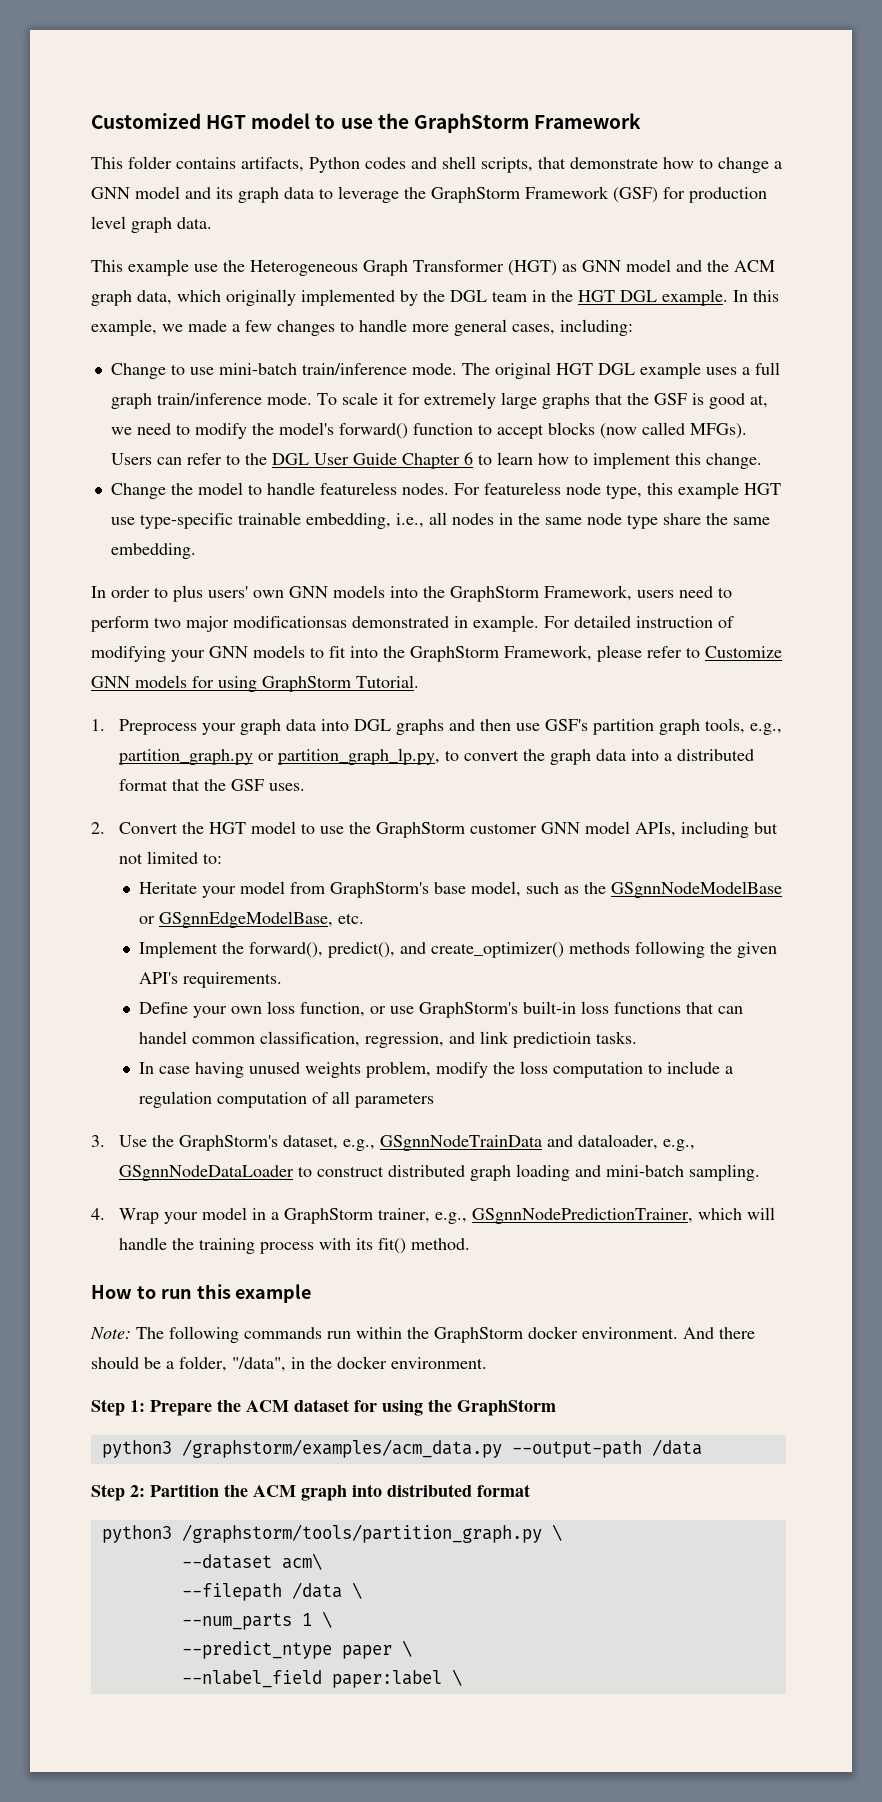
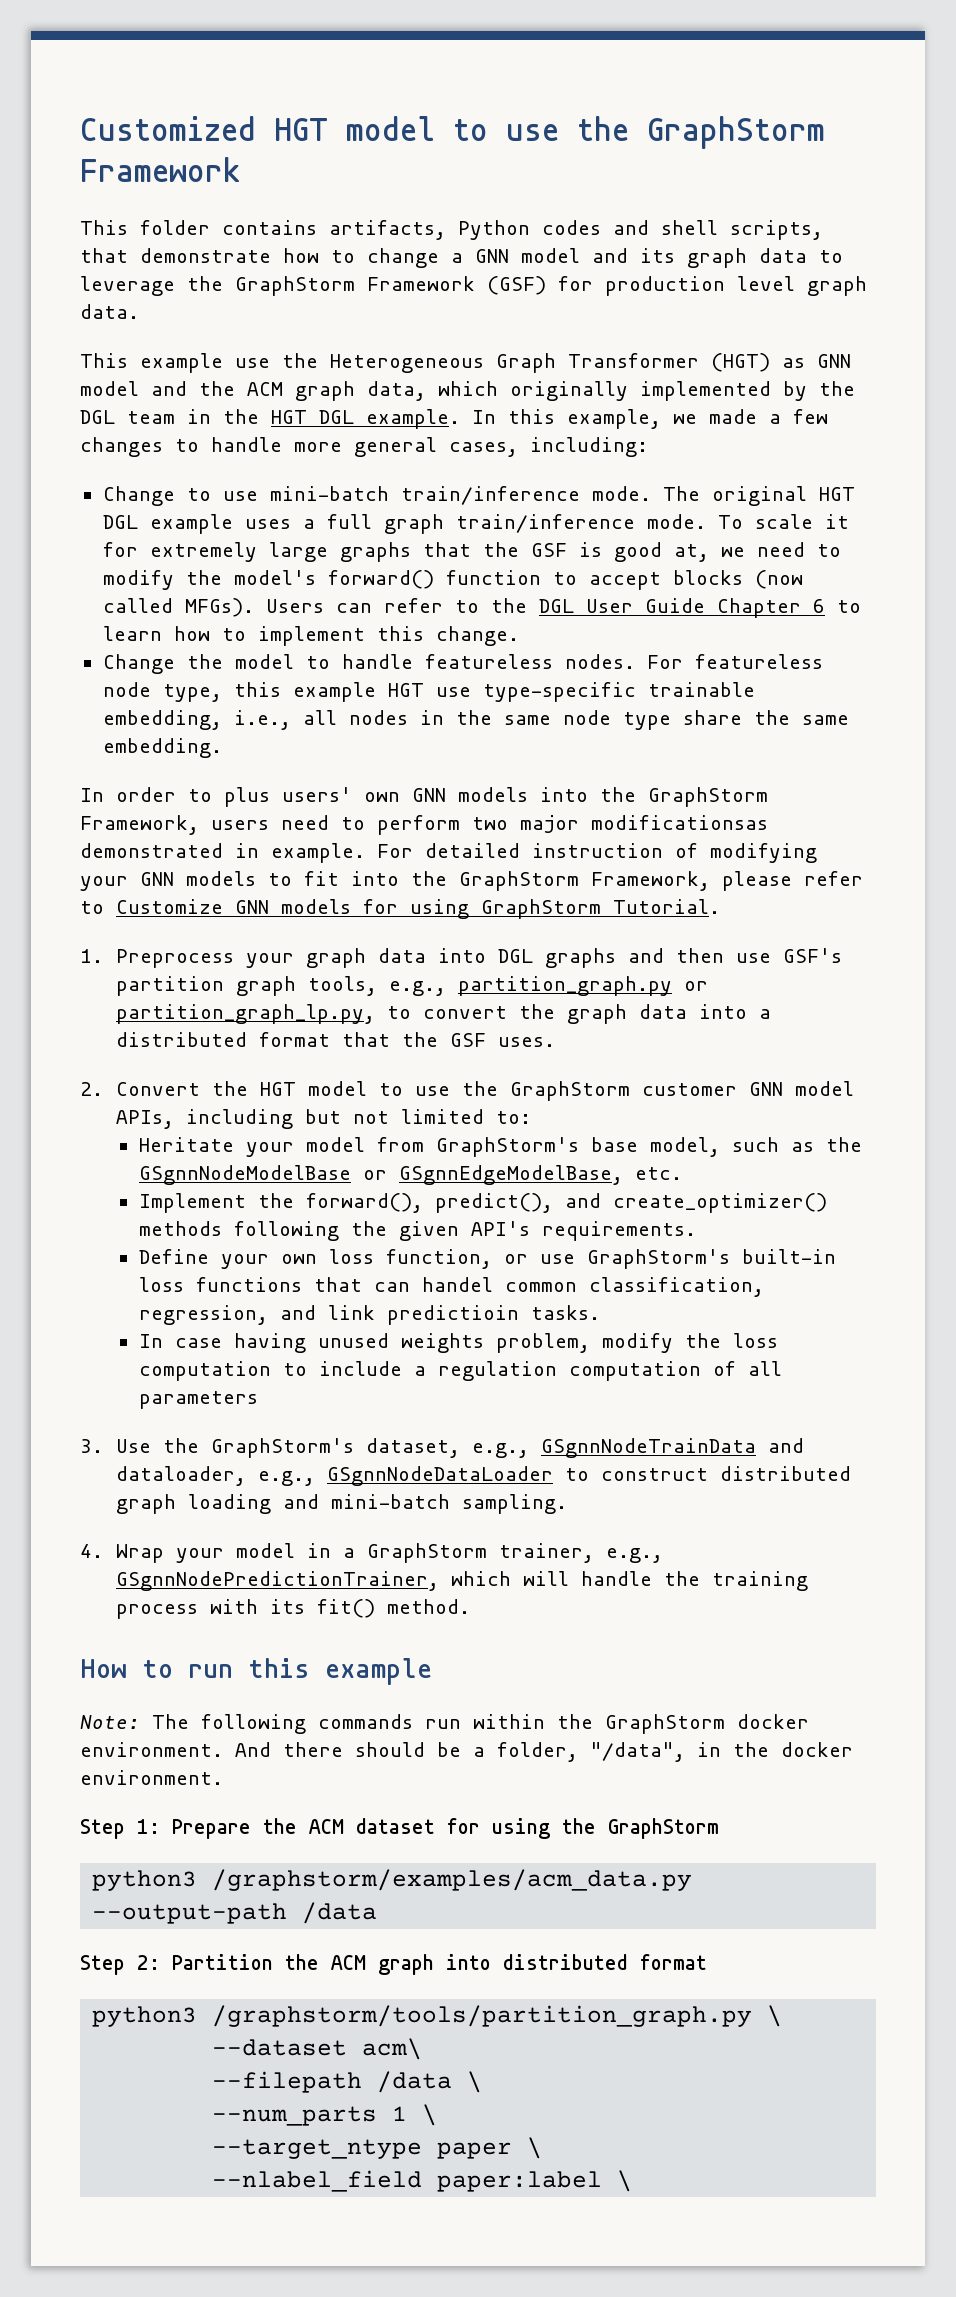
- --predict_ntype paper \
+ --target_ntype paper \

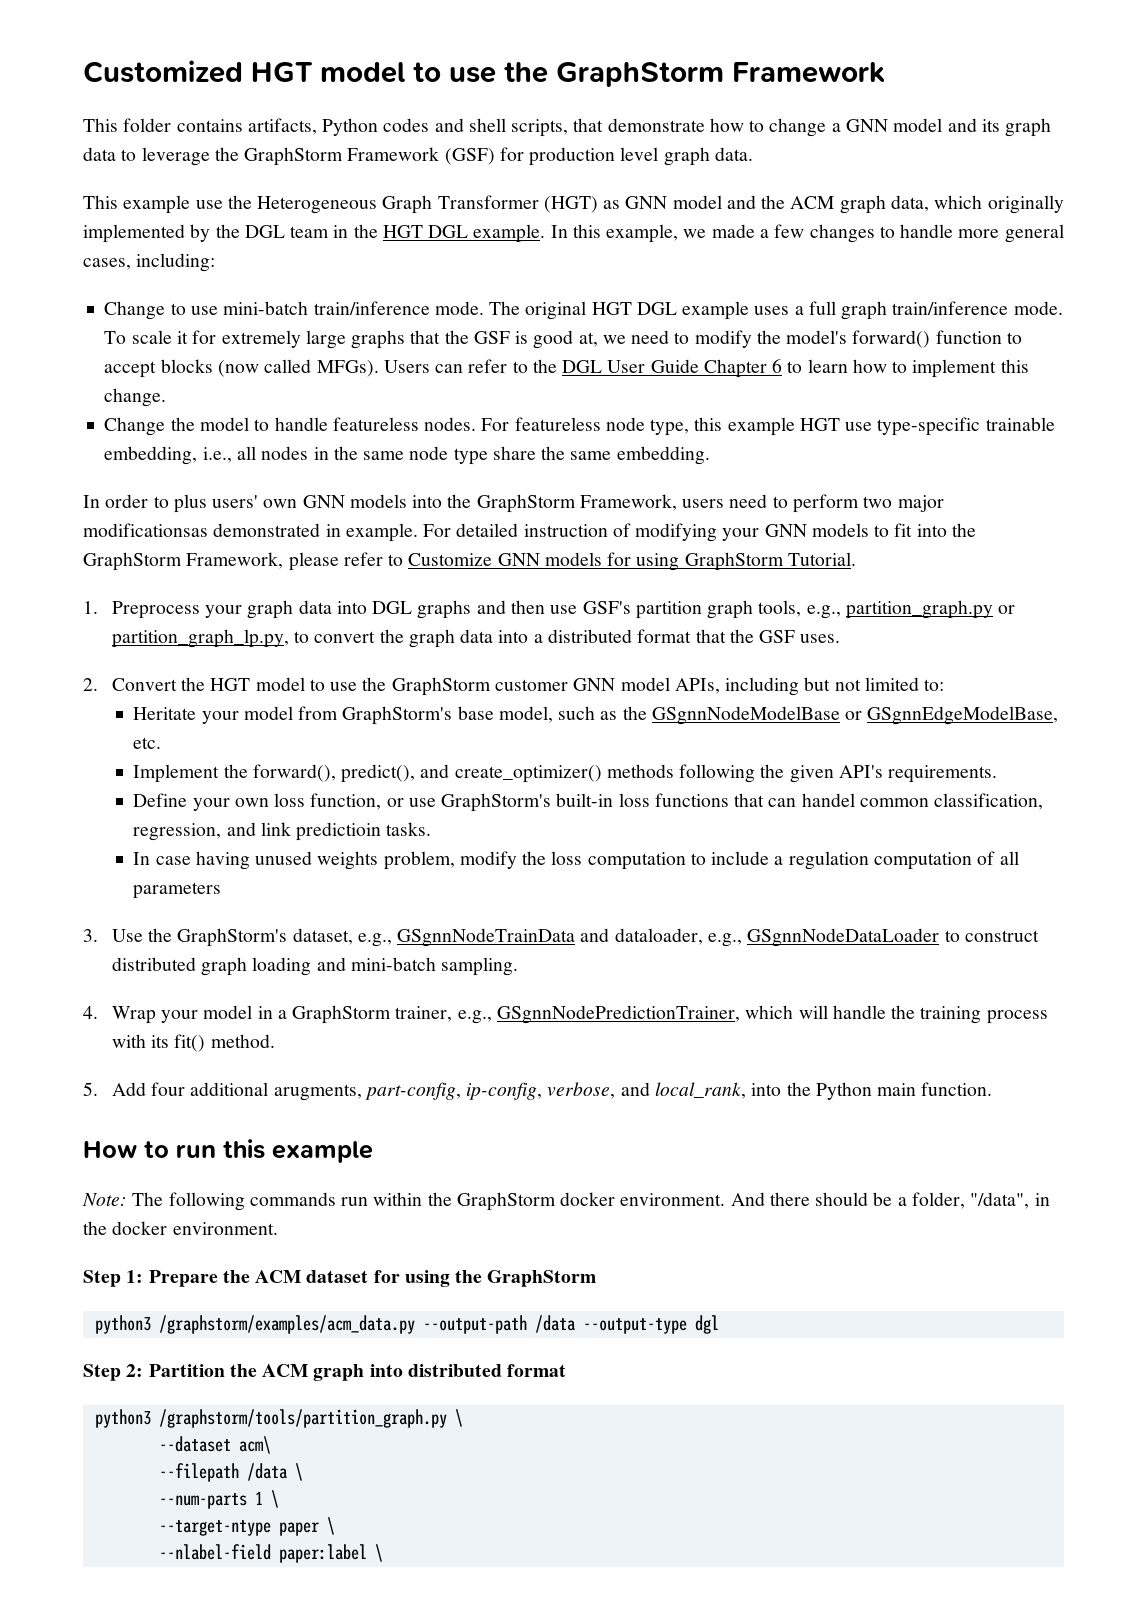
+ 5. Add four additional arugments, part-config, ip-config, verbose, and local_rank, into the Python main function.
- python3 /graphstorm/examples/acm_data.py --output-path /data
+ python3 /graphstorm/examples/acm_data.py --output-path /data --output-type dgl
- --num_parts 1 \
+ --num-parts 1 \
- --target_ntype paper \
+ --target-ntype paper \
- --nlabel_field paper:label \
+ --nlabel-field paper:label \

